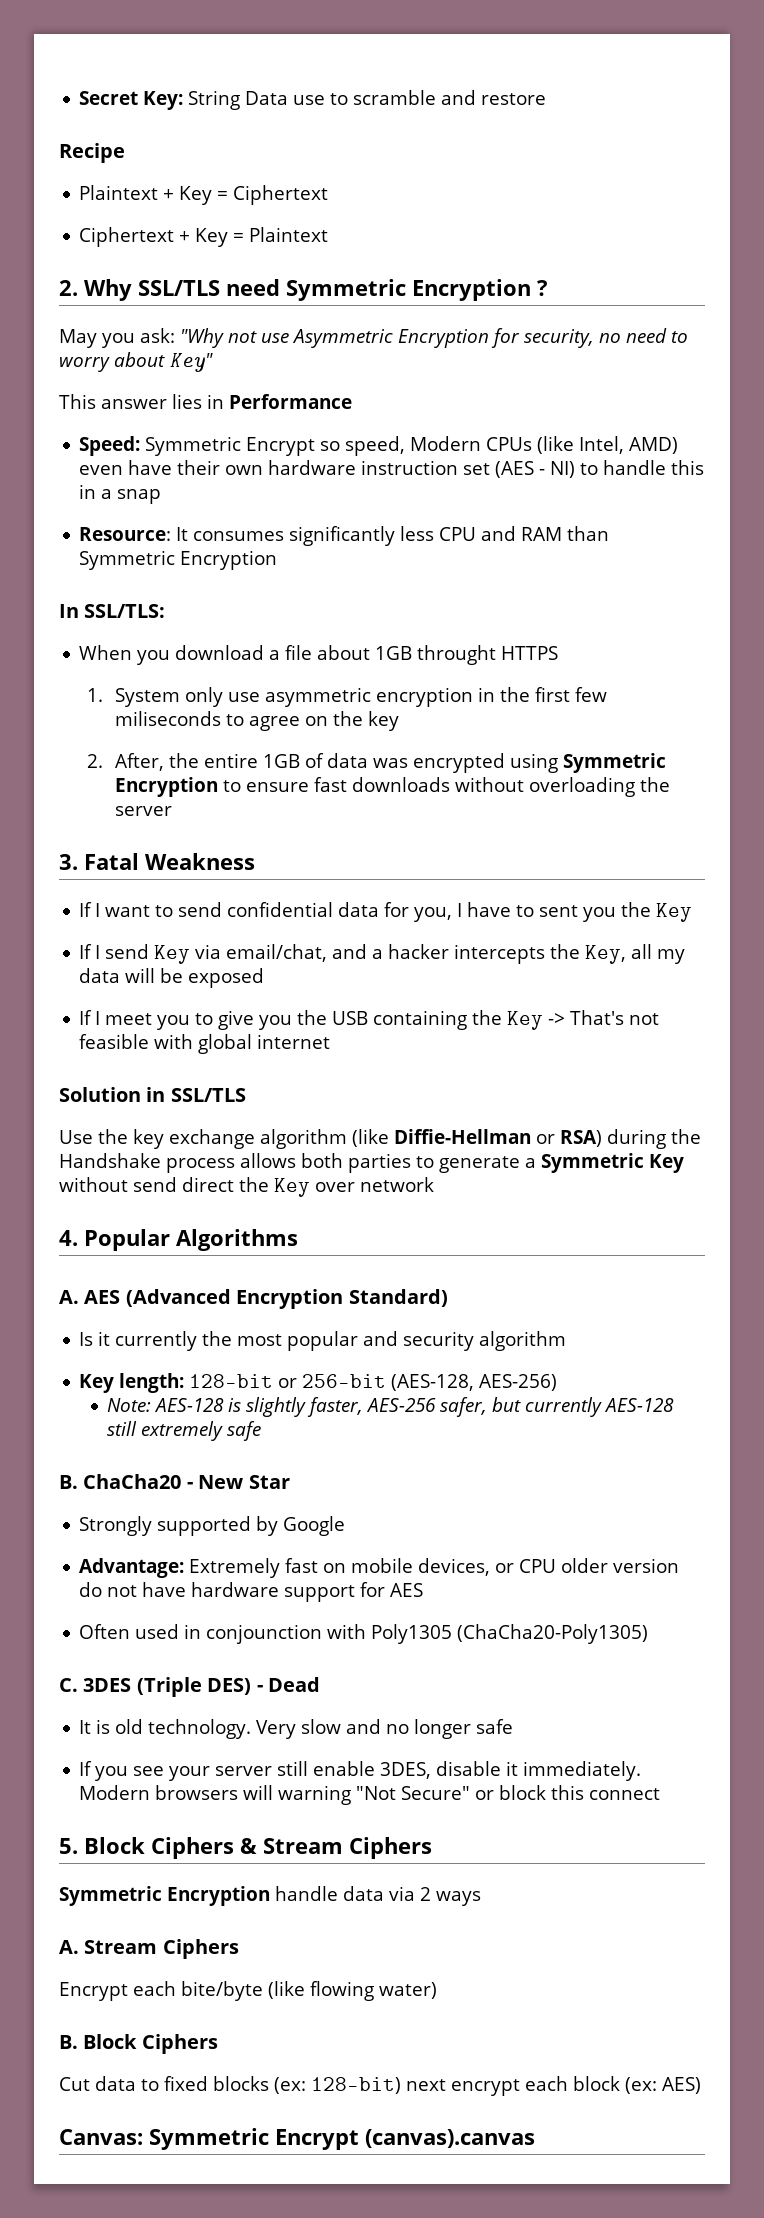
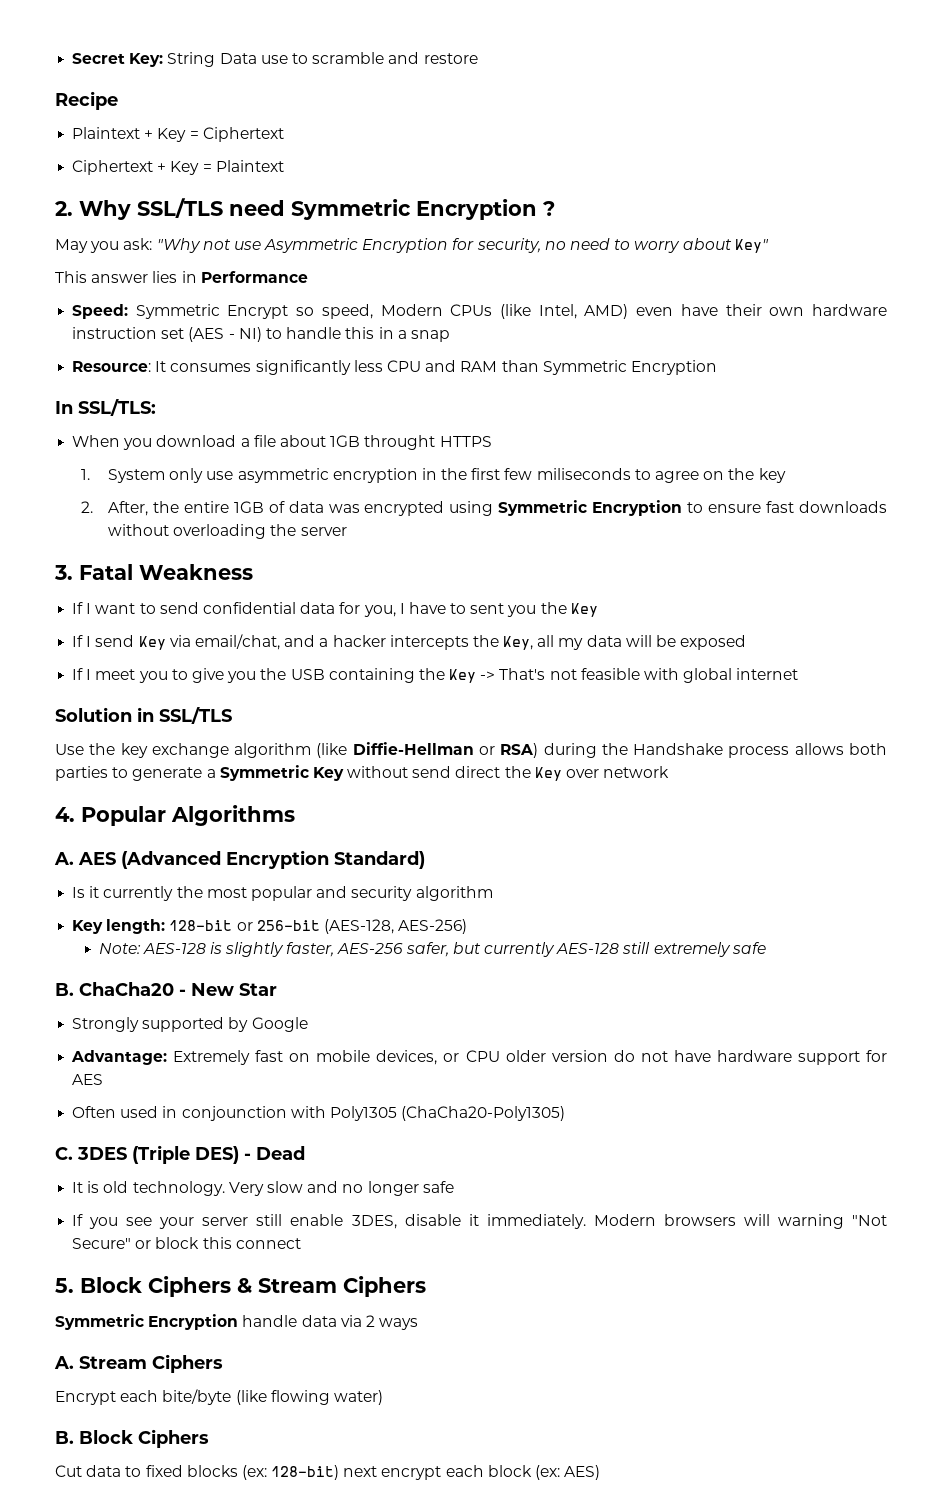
- Canvas: Symmetric Encrypt (canvas).canvas

